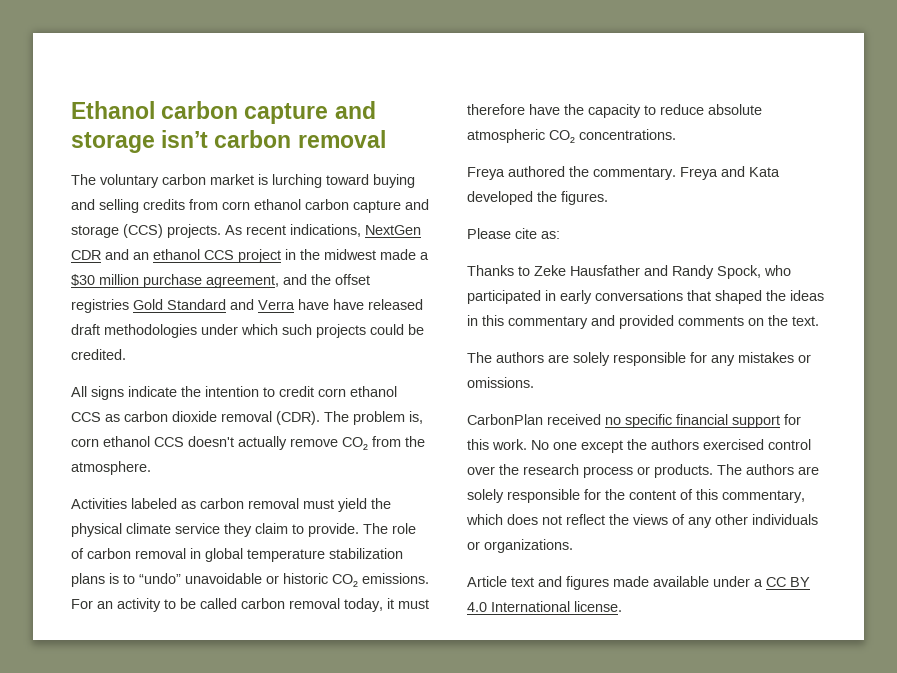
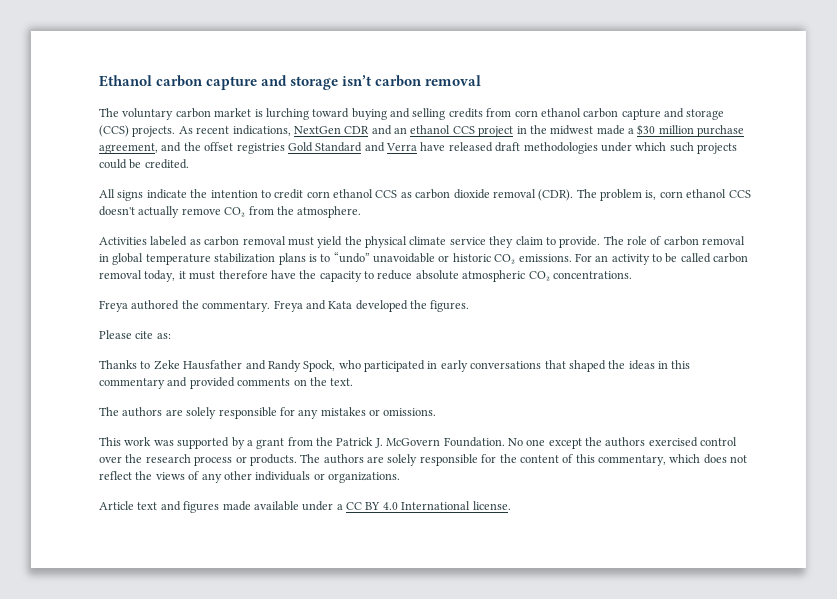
- As recent indications, NextGen CDR and an ethanol CCS project in the midwest made a $30 million purchase agreement, and the offset registries Gold Standard and Verra have have released draft methodologies under which such projects could be credited.
+ As recent indications, NextGen CDR and an ethanol CCS project in the midwest made a $30 million purchase agreement, and the offset registries Gold Standard and Verra have released draft methodologies under which such projects could be credited.
- CarbonPlan received no specific financial support for this work.
+ This work was supported by a grant from the Patrick J. McGovern Foundation.

